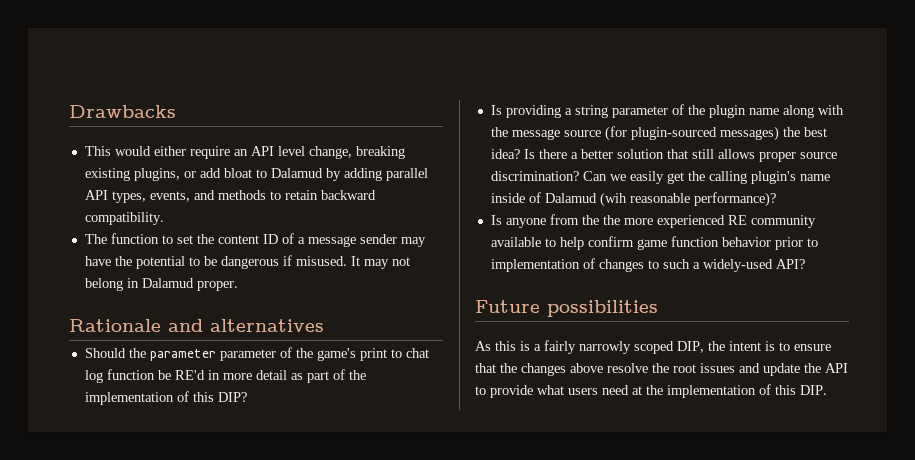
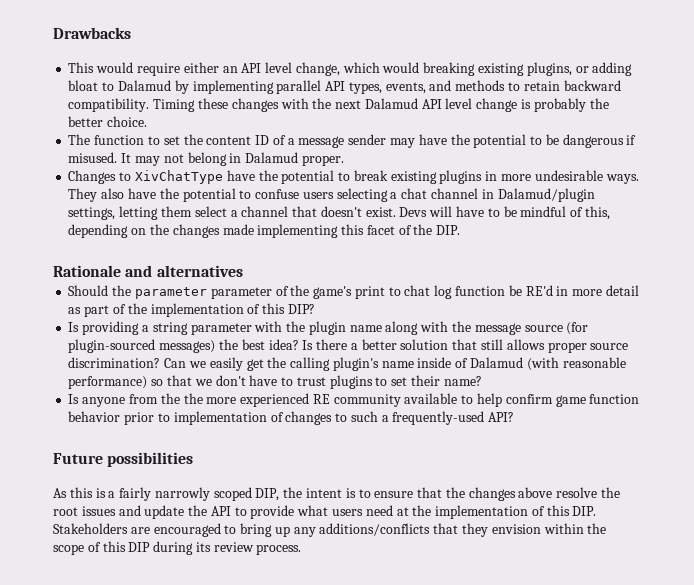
- This would either require an API level change, breaking existing plugins, or add bloat to Dalamud by adding parallel API types, events, and methods to retain backward compatibility.
+ This would require either an API level change, which would breaking existing plugins, or adding bloat to Dalamud by implementing parallel API types, events, and methods to retain backward compatibility. Timing these changes with the next Dalamud API level change is probably the better choice.
+ Changes to XivChatType have the potential to break existing plugins in more undesirable ways. They also have the potential to confuse users selecting a chat channel in Dalamud/plugin settings, letting them select a channel that doesn't exist. Devs will have to be mindful of this, depending on the changes made implementing this facet of the DIP.
- Is providing a string parameter of the plugin name along with the message source (for plugin-sourced messages) the best idea?
+ Is providing a string parameter with the plugin name along with the message source (for plugin-sourced messages) the best idea?
- Can we easily get the calling plugin's name inside of Dalamud (wih reasonable performance)?
+ Can we easily get the calling plugin's name inside of Dalamud (with reasonable performance) so that we don't have to trust plugins to set their name?
- Is anyone from the the more experienced RE community available to help confirm game function behavior prior to implementation of changes to such a widely-used API?
+ Is anyone from the the more experienced RE community available to help confirm game function behavior prior to implementation of changes to such a frequently-used API?
- As this is a fairly narrowly scoped DIP, the intent is to ensure that the changes above resolve the root issues and update the API to provide what users need at the implementation of this DIP.
+ As this is a fairly narrowly scoped DIP, the intent is to ensure that the changes above resolve the root issues and update the API to provide what users need at the implementation of this DIP. Stakeholders are encouraged to bring up any additions/conflicts that they envision within the scope of this DIP during its review process.

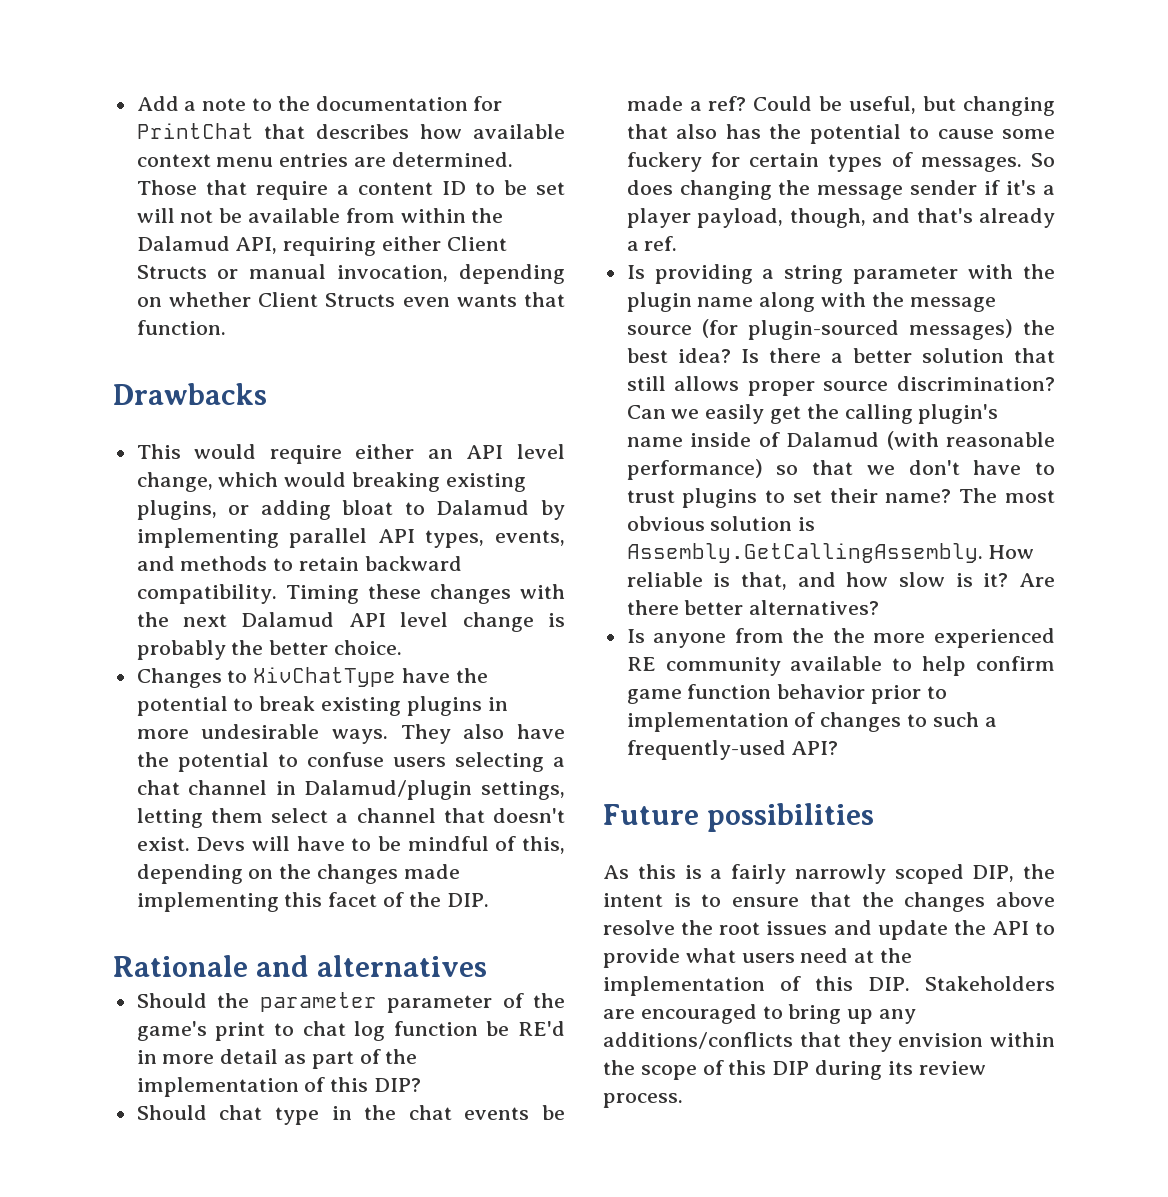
+ Add a note to the documentation for PrintChat that describes how available context menu entries are determined. Those that require a content ID to be set will not be available from within the Dalamud API, requiring either Client Structs or manual invocation, depending on whether Client Structs even wants that function.
- The function to set the content ID of a message sender may have the potential to be dangerous if misused. It may not belong in Dalamud proper.
+ Should chat type in the chat events be made a ref? Could be useful, but changing that also has the potential to cause some fuckery for certain types of messages. So does changing the message sender if it's a player payload, though, and that's already a ref.
+ The most obvious solution is Assembly.GetCallingAssembly. How reliable is that, and how slow is it? Are there better alternatives?

